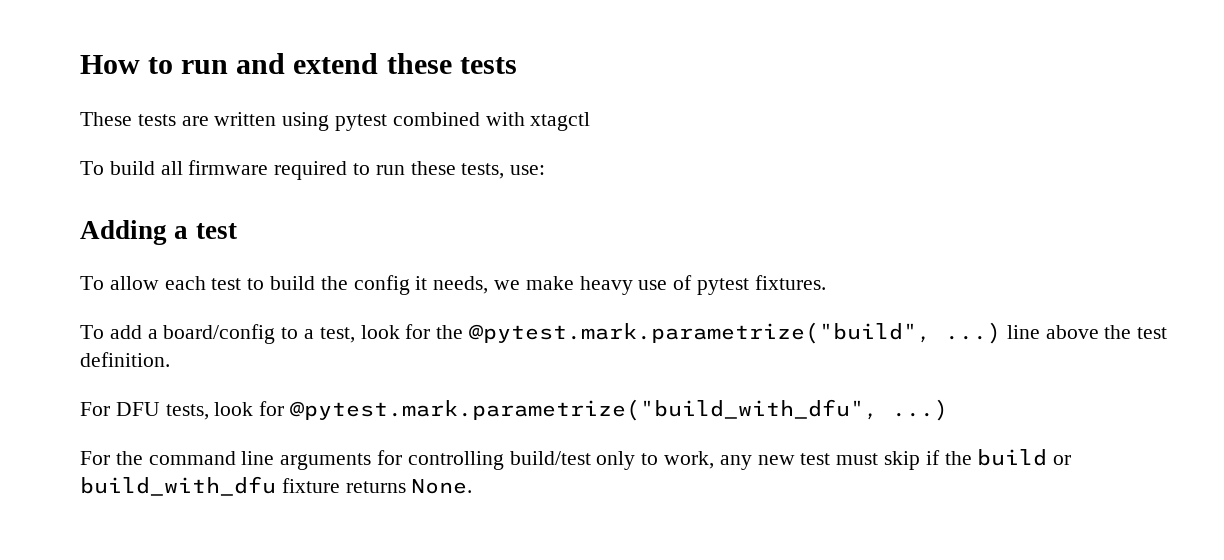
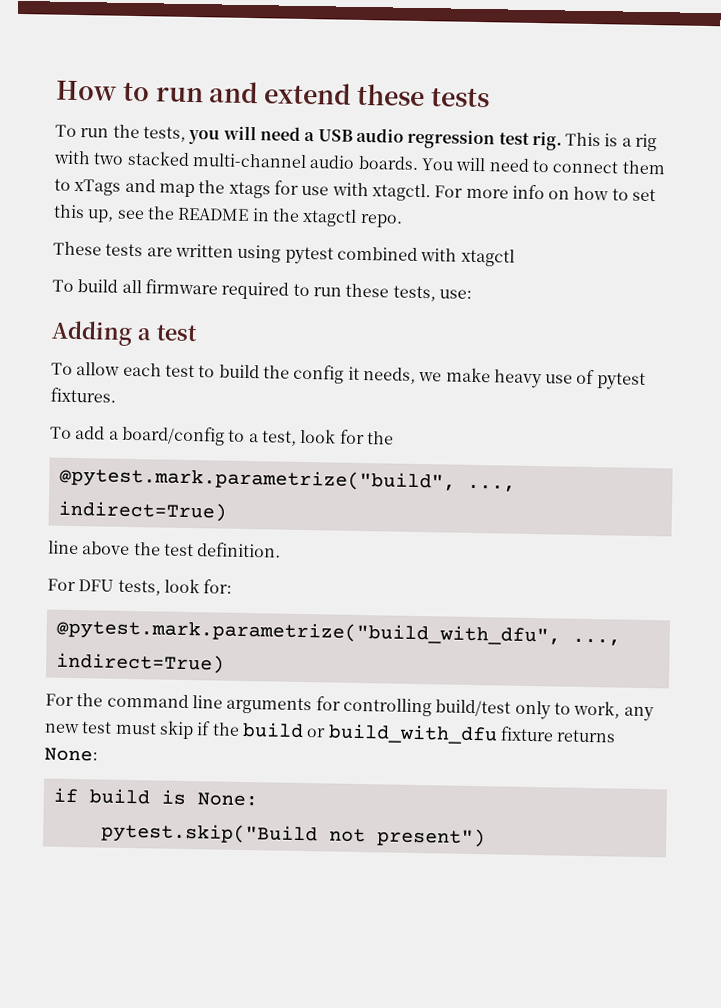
+ To run the tests, you will need a USB audio regression test rig. This is a rig with two stacked multi-channel audio boards. You will need to connect them to xTags and map the xtags for use with xtagctl. For more info on how to set this up, see the README in the xtagctl repo.
- To add a board/config to a test, look for the @pytest.mark.parametrize("build", ...) line above the test definition.
+ To add a board/config to a test, look for the
+ @pytest.mark.parametrize("build", ..., indirect=True)
+ line above the test definition.
- For DFU tests, look for @pytest.mark.parametrize("build_with_dfu", ...)
+ For DFU tests, look for:
+ @pytest.mark.parametrize("build_with_dfu", ..., indirect=True)
- For the command line arguments for controlling build/test only to work, any new test must skip if the build or build_with_dfu fixture returns None.
+ For the command line arguments for controlling build/test only to work, any new test must skip if the build or build_with_dfu fixture returns None:
+ if build is None:
+ pytest.skip("Build not present")

